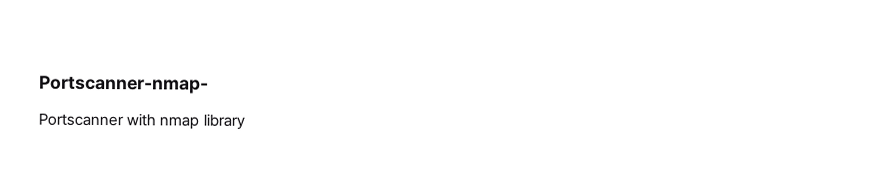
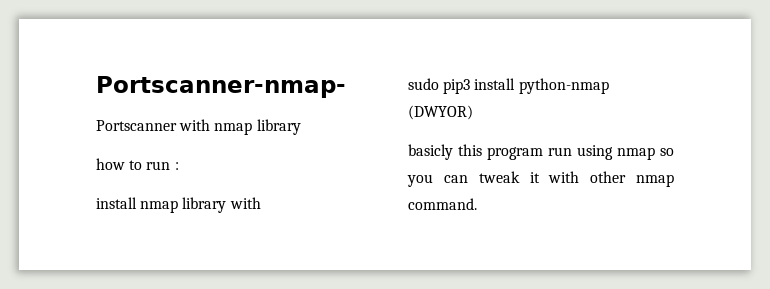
+ how to run :
+ install nmap library with
+ sudo pip3 install python-nmap (DWYOR)
+ basicly this program run using nmap so you can tweak it with other nmap command.

